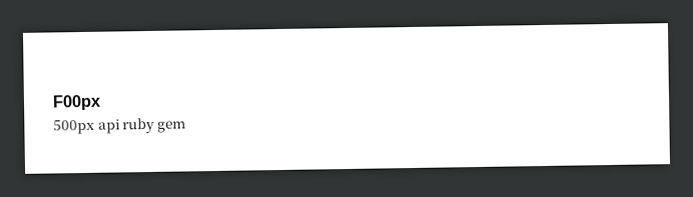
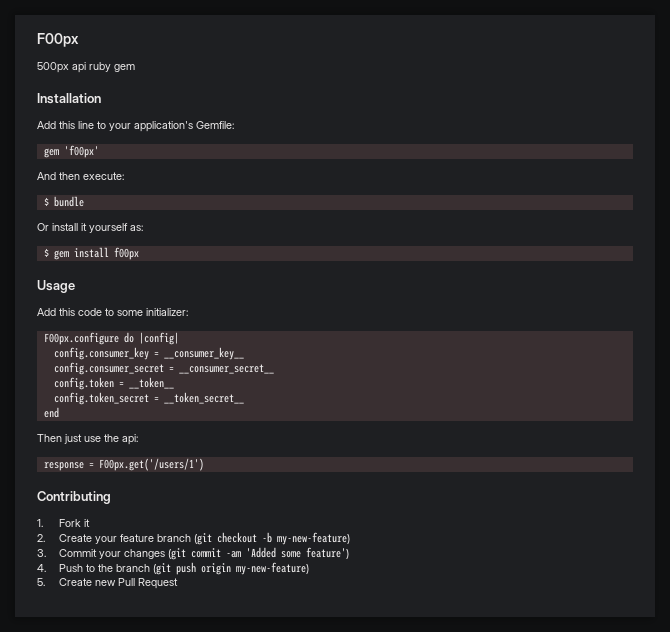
+ Installation
+ Add this line to your application's Gemfile:
+ gem 'f00px'
+ And then execute:
+ $ bundle
+ Or install it yourself as:
+ $ gem install f00px
+ Usage
+ Add this code to some initializer:
+ F00px.configure do |config|
+ config.consumer_key = __consumer_key__
+ config.consumer_secret = __consumer_secret__
+ config.token = __token__
+ config.token_secret = __token_secret__
+ end
+ Then just use the api:
+ response = F00px.get('/users/1')
+ Contributing
+ 1. Fork it
+ 2. Create your feature branch (git checkout -b my-new-feature)
+ 3. Commit your changes (git commit -am 'Added some feature')
+ 4. Push to the branch (git push origin my-new-feature)
+ 5. Create new Pull Request

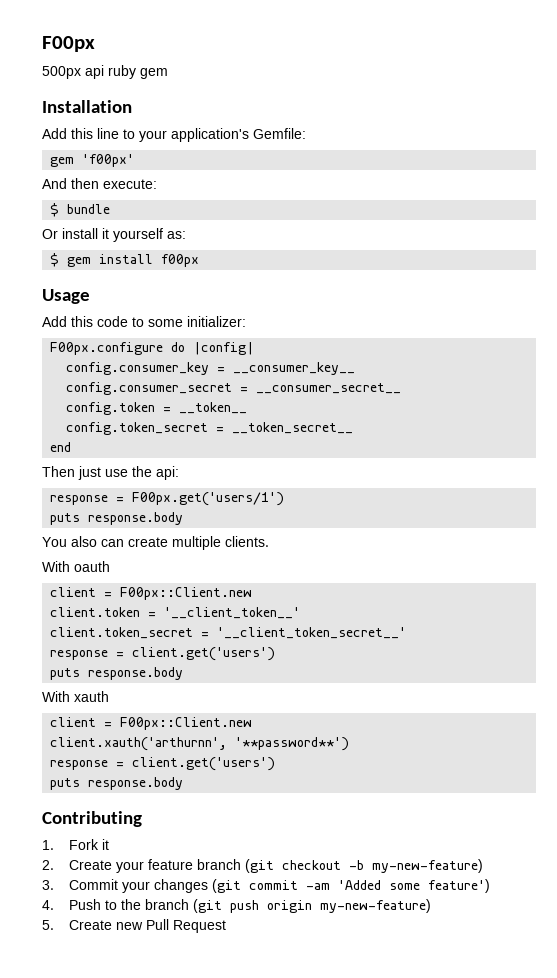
- response = F00px.get('/users/1')
+ response = F00px.get('users/1')
+ puts response.body
+ You also can create multiple clients.
+ With oauth
+ client = F00px::Client.new
+ client.token = '__client_token__'
+ client.token_secret = '__client_token_secret__'
+ response = client.get('users')
+ puts response.body
+ With xauth
+ client = F00px::Client.new
+ client.xauth('arthurnn', '**password**')
+ response = client.get('users')
+ puts response.body

